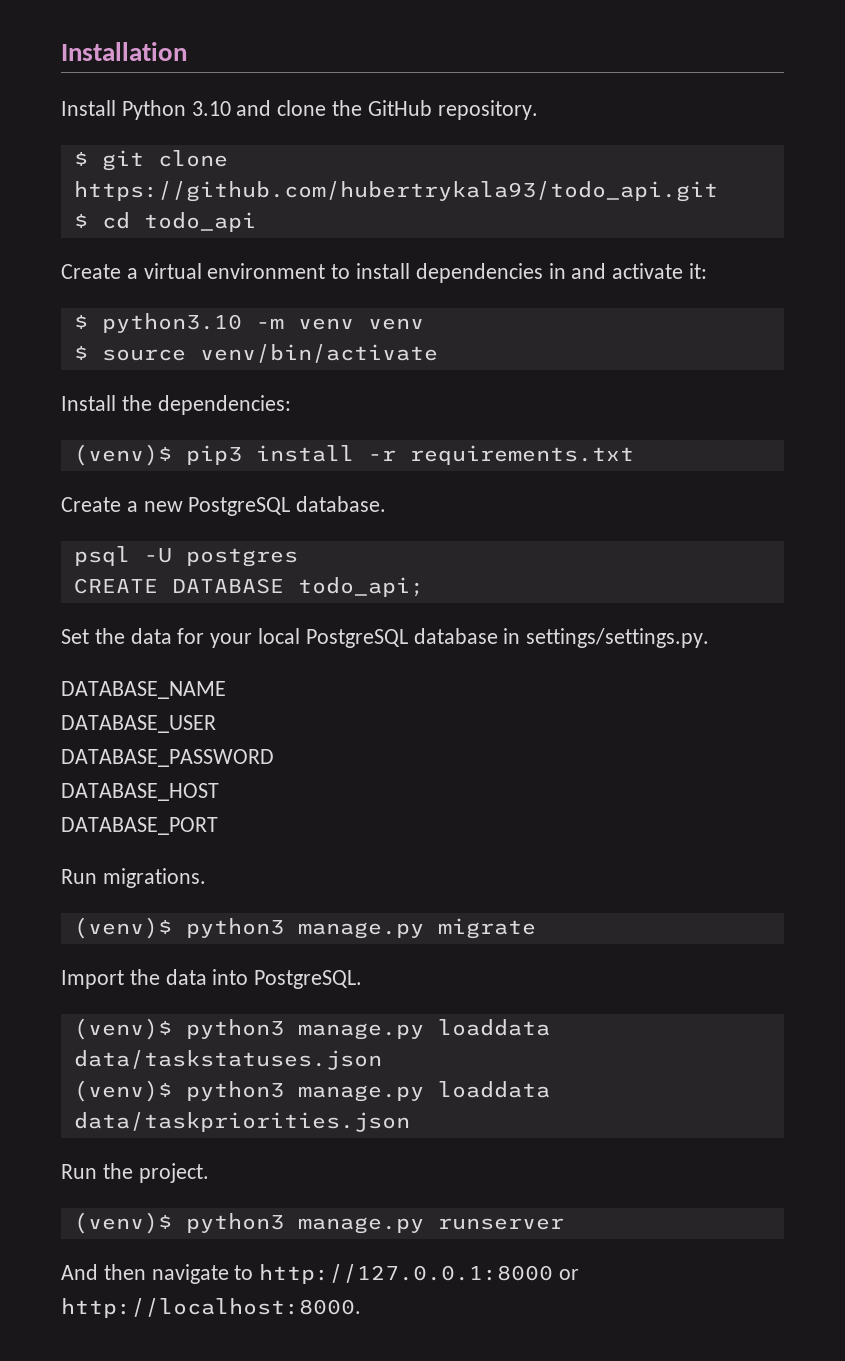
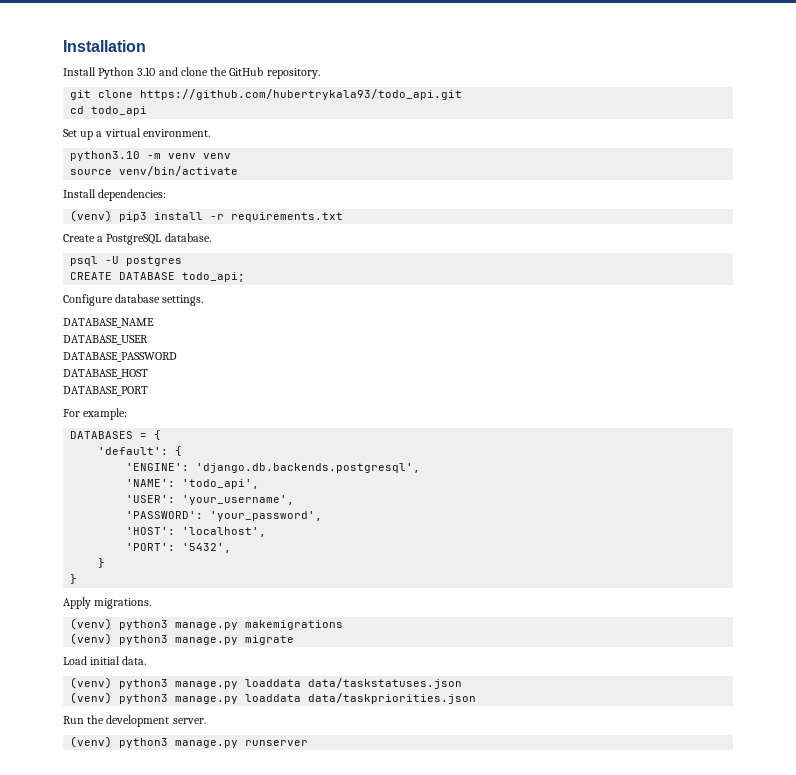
- $ git clone https://github.com/hubertrykala93/todo_api.git
+ git clone https://github.com/hubertrykala93/todo_api.git
- $ cd todo_api
+ cd todo_api
- Create a virtual environment to install dependencies in and activate it:
- $ python3.10 -m venv venv
+ Set up a virtual environment.
+ python3.10 -m venv venv
- $ source venv/bin/activate
+ source venv/bin/activate
- Install the dependencies:
+ Install dependencies:
- (venv)$ pip3 install -r requirements.txt
+ (venv) pip3 install -r requirements.txt
- Create a new PostgreSQL database.
+ Create a PostgreSQL database.
- Set the data for your local PostgreSQL database in settings/settings.py.
+ Configure database settings.
- Run migrations.
- (venv)$ python3 manage.py migrate
- Import the data into PostgreSQL.
- (venv)$ python3 manage.py loaddata data/taskstatuses.json
+ For example:
+ DATABASES = {
+ 'default': {
+ 'ENGINE': 'django.db.backends.postgresql',
+ 'NAME': 'todo_api',
+ 'USER': 'your_username',
+ 'PASSWORD': 'your_password',
+ 'HOST': 'localhost',
+ 'PORT': '5432',
+ }
+ }
+ Apply migrations.
+ (venv) python3 manage.py makemigrations
+ (venv) python3 manage.py migrate
+ Load initial data.
+ (venv) python3 manage.py loaddata data/taskstatuses.json
- (venv)$ python3 manage.py loaddata data/taskpriorities.json
+ (venv) python3 manage.py loaddata data/taskpriorities.json
- Run the project.
- (venv)$ python3 manage.py runserver
+ Run the development server.
+ (venv) python3 manage.py runserver
- And then navigate to http://127.0.0.1:8000 or http://localhost:8000.

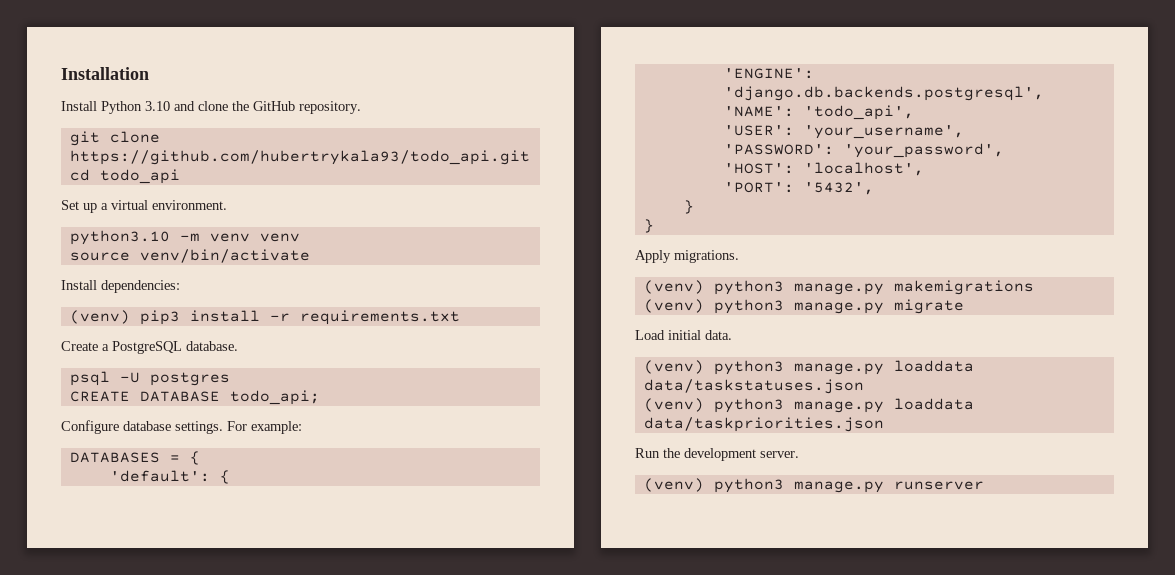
- Configure database settings.
- DATABASE_NAME
- DATABASE_USER
- DATABASE_PASSWORD
- DATABASE_HOST
- DATABASE_PORT
- For example:
+ Configure database settings. For example:

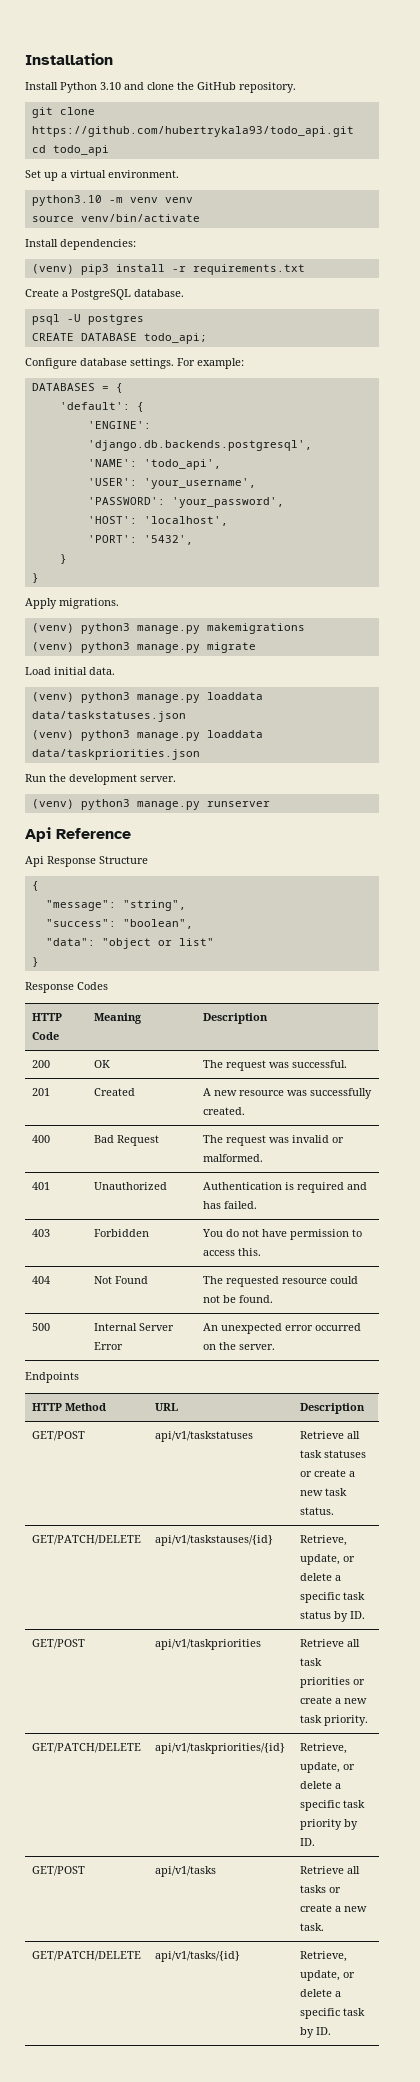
+ Api Reference
+ Api Response Structure
+ {
+ "message": "string",
+ "success": "boolean",
+ "data": "object or list"
+ }
+ Response Codes
+ HTTP Code | Meaning | Description
+ 200 | OK | The request was successful.
+ 201 | Created | A new resource was successfully created.
+ 400 | Bad Request | The request was invalid or malformed.
+ 401 | Unauthorized | Authentication is required and has failed.
+ 403 | Forbidden | You do not have permission to access this.
+ 404 | Not Found | The requested resource could not be found.
+ 500 | Internal Server Error | An unexpected error occurred on the server.
+ Endpoints
+ HTTP Method | URL | Description
+ GET/POST | api/v1/taskstatuses | Retrieve all task statuses or create a new task status.
+ GET/PATCH/DELETE | api/v1/taskstauses/{id} | Retrieve, update, or delete a specific task status by ID.
+ GET/POST | api/v1/taskpriorities | Retrieve all task priorities or create a new task priority.
+ GET/PATCH/DELETE | api/v1/taskpriorities/{id} | Retrieve, update, or delete a specific task priority by ID.
+ GET/POST | api/v1/tasks | Retrieve all tasks or create a new task.
+ GET/PATCH/DELETE | api/v1/tasks/{id} | Retrieve, update, or delete a specific task by ID.

